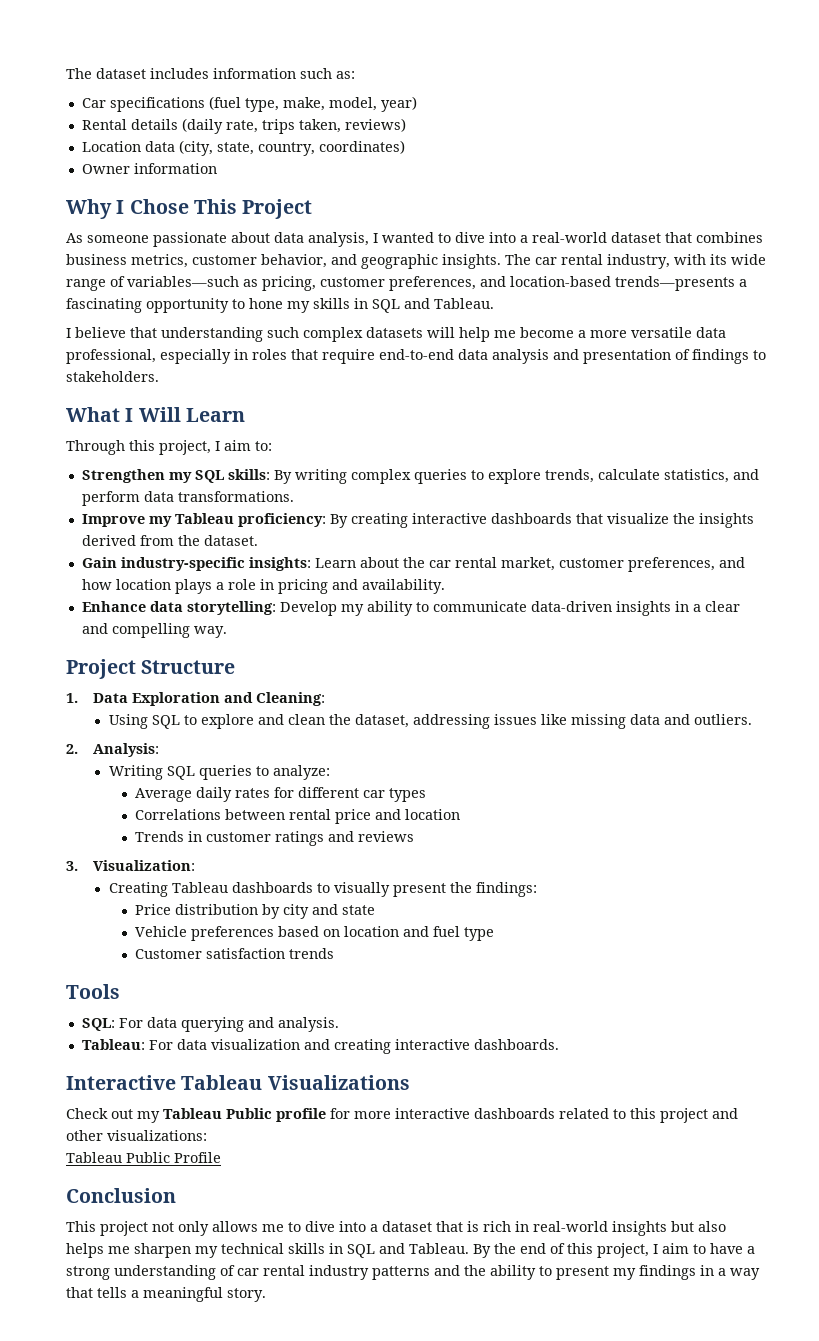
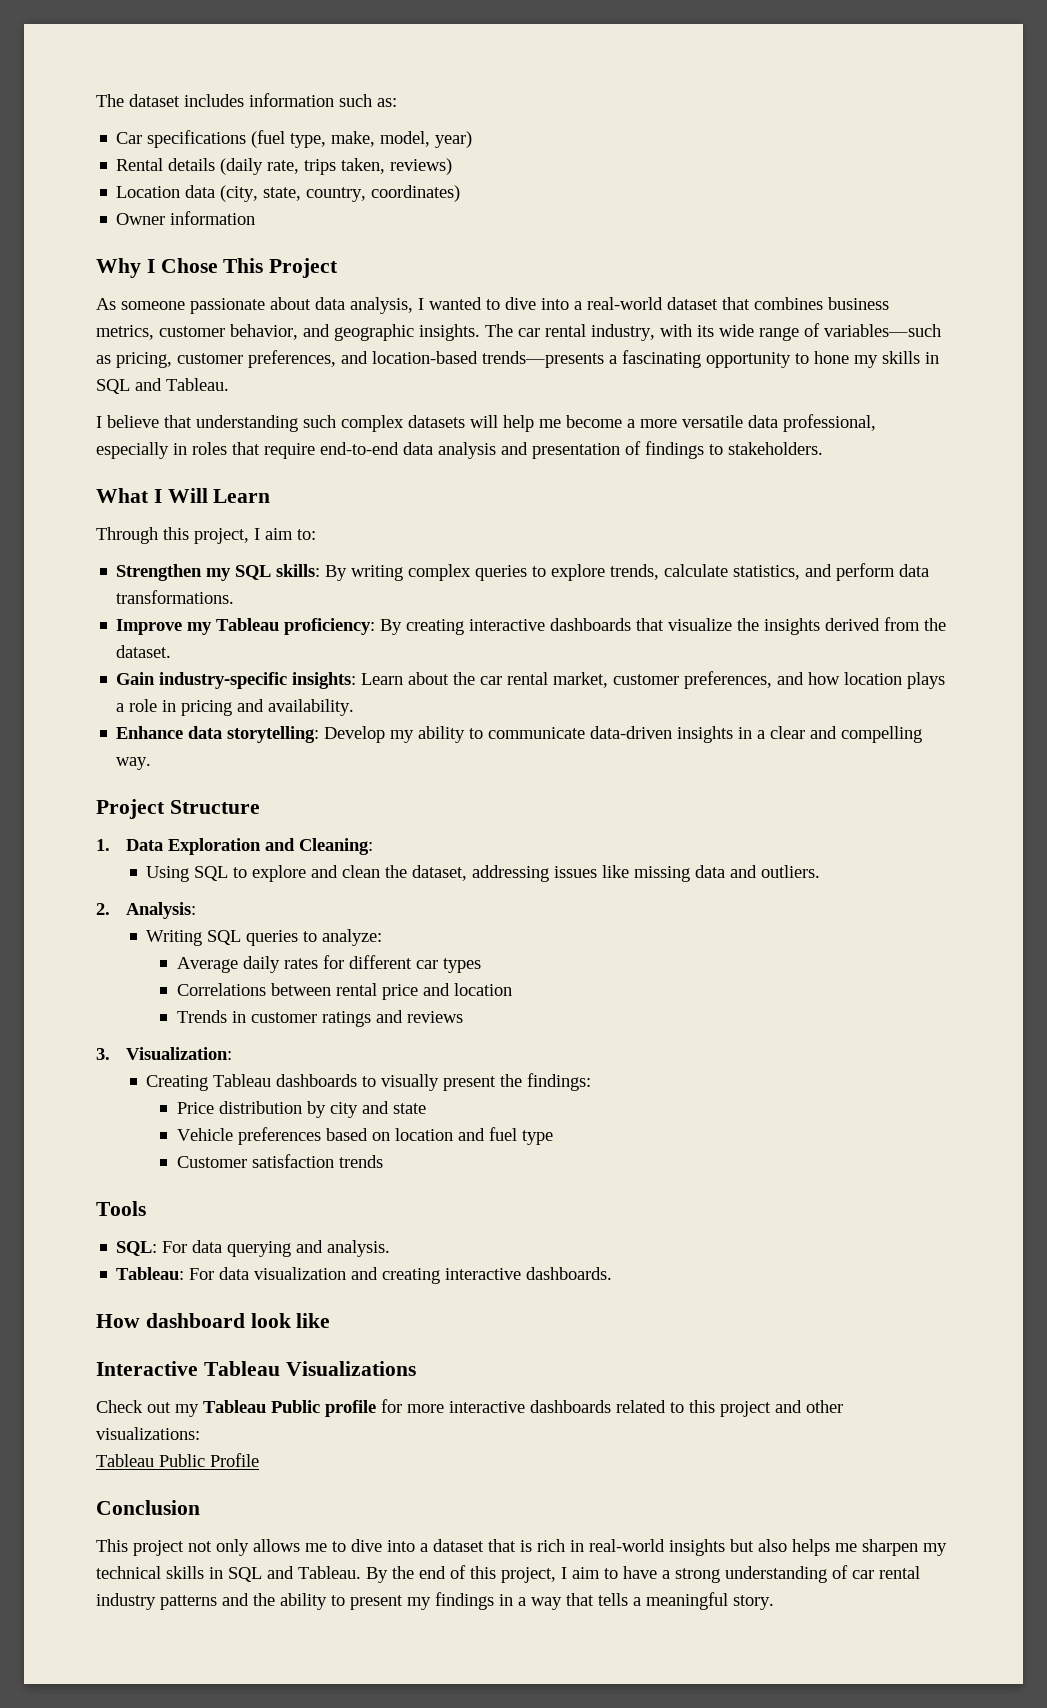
+ How dashboard look like

